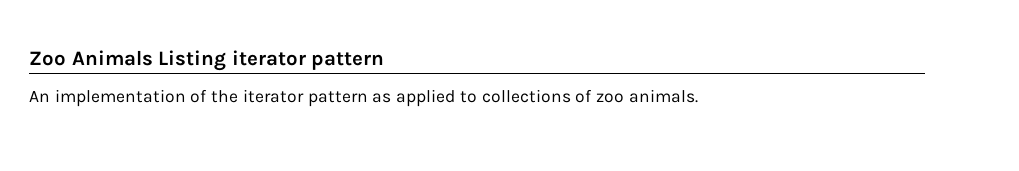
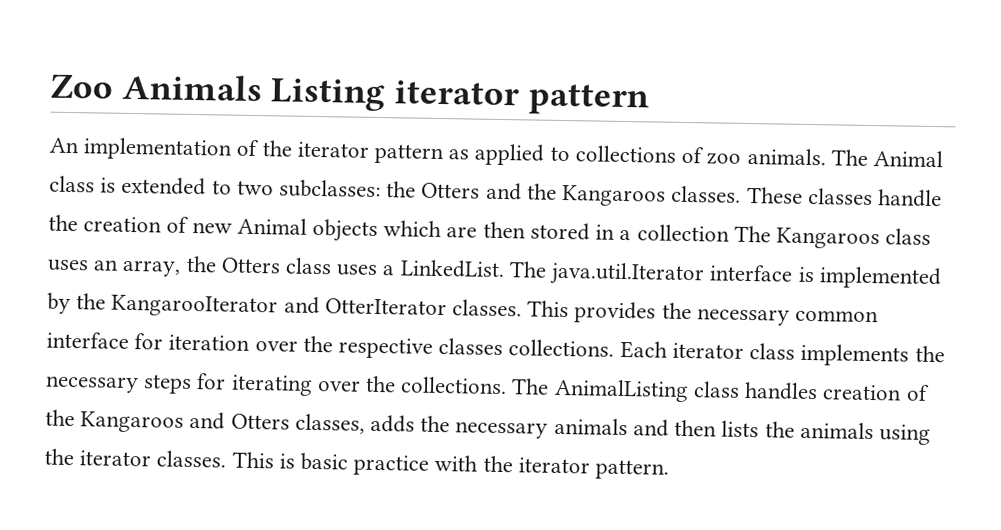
+ The Animal class is extended to two subclasses: the Otters and the Kangaroos classes. These classes handle the creation of new Animal objects which are then stored in a collection The Kangaroos class uses an array, the Otters class uses a LinkedList. The java.util.Iterator interface is implemented by the KangarooIterator and OtterIterator classes. This provides the necessary common interface for iteration over the respective classes collections. Each iterator class implements the necessary steps for iterating over the collections. The AnimalListing class handles creation of the Kangaroos and Otters classes, adds the necessary animals and then lists the animals using the iterator classes. This is basic practice with the iterator pattern.

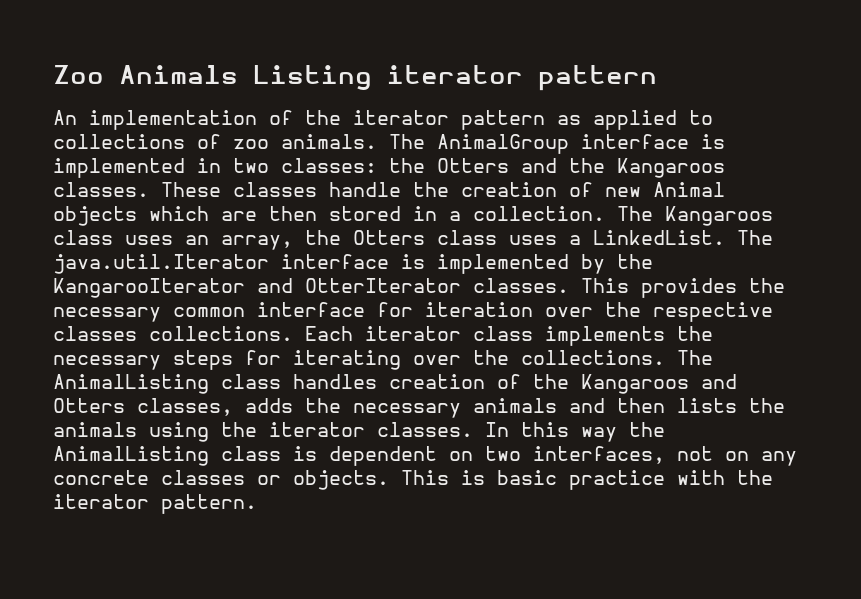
- The Animal class is extended to two subclasses: the Otters and the Kangaroos classes.
+ The AnimalGroup interface is implemented in two classes: the Otters and the Kangaroos classes.
- These classes handle the creation of new Animal objects which are then stored in a collection The Kangaroos class uses an array, the Otters class uses a LinkedList.
+ These classes handle the creation of new Animal objects which are then stored in a collection. The Kangaroos class uses an array, the Otters class uses a LinkedList.
+ In this way the AnimalListing class is dependent on two interfaces, not on any concrete classes or objects.

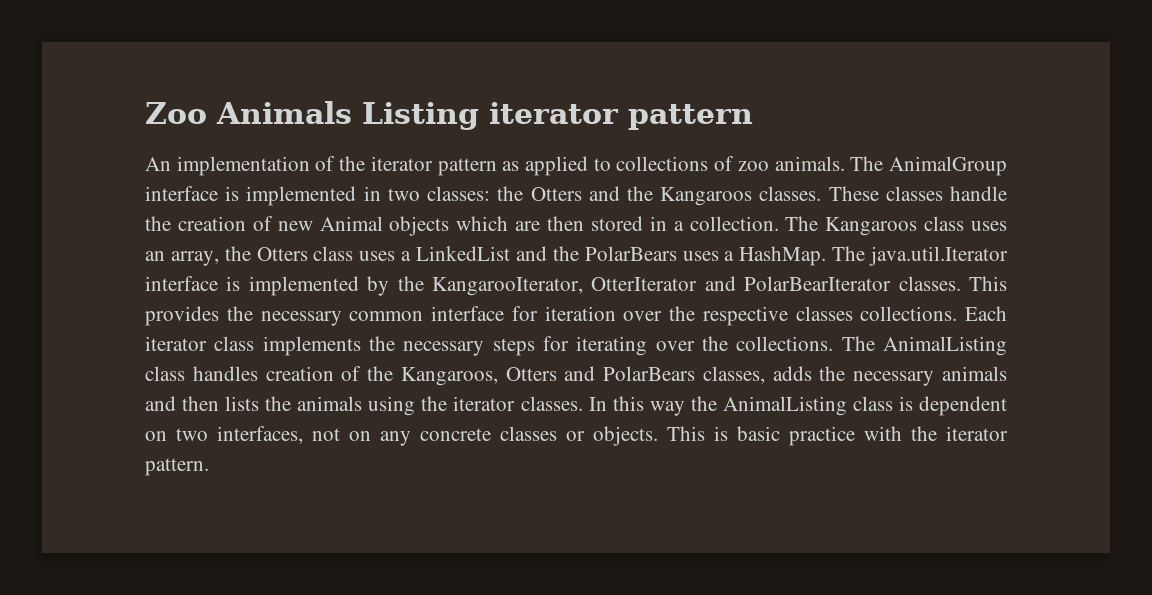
- The Kangaroos class uses an array, the Otters class uses a LinkedList.
+ The Kangaroos class uses an array, the Otters class uses a LinkedList and the PolarBears uses a HashMap.
- The java.util.Iterator interface is implemented by the KangarooIterator and OtterIterator classes.
+ The java.util.Iterator interface is implemented by the KangarooIterator, OtterIterator and PolarBearIterator classes.
- The AnimalListing class handles creation of the Kangaroos and Otters classes, adds the necessary animals and then lists the animals using the iterator classes.
+ The AnimalListing class handles creation of the Kangaroos, Otters and PolarBears classes, adds the necessary animals and then lists the animals using the iterator classes.

